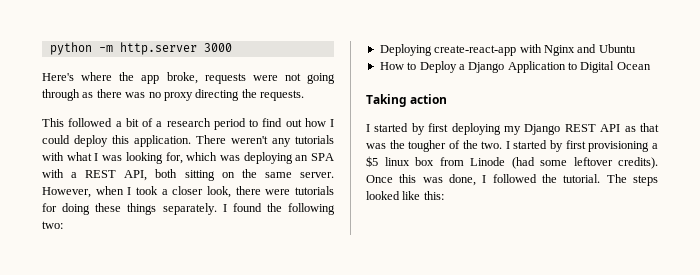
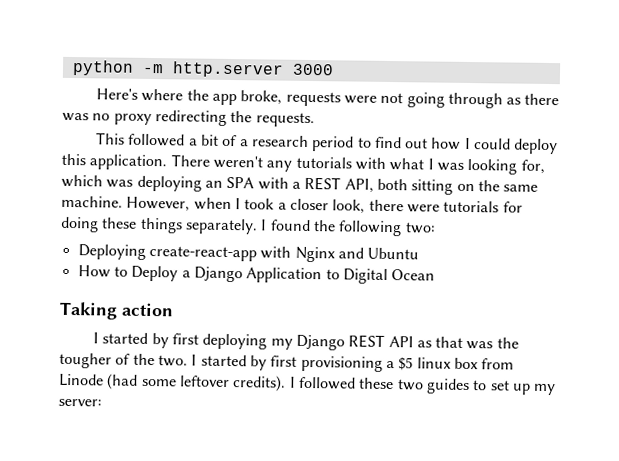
- Here's where the app broke, requests were not going through as there was no proxy directing the requests.
+ Here's where the app broke, requests were not going through as there was no proxy redirecting the requests.
- There weren't any tutorials with what I was looking for, which was deploying an SPA with a REST API, both sitting on the same server.
+ There weren't any tutorials with what I was looking for, which was deploying an SPA with a REST API, both sitting on the same machine.
- Once this was done, I followed the tutorial. The steps looked like this:
+ I followed these two guides to set up my server:

